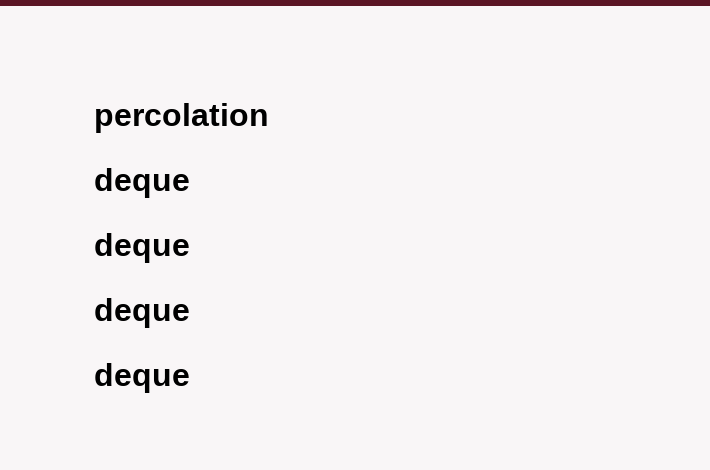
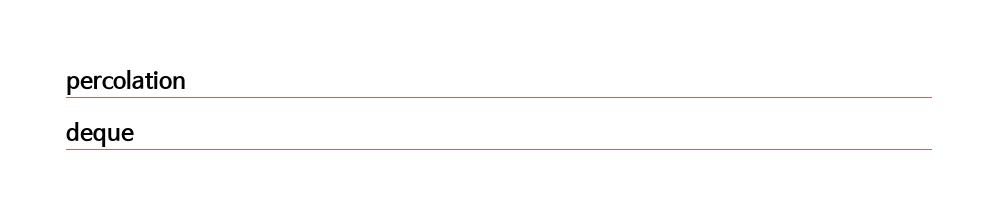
  percolation
- deque
- deque
- deque

